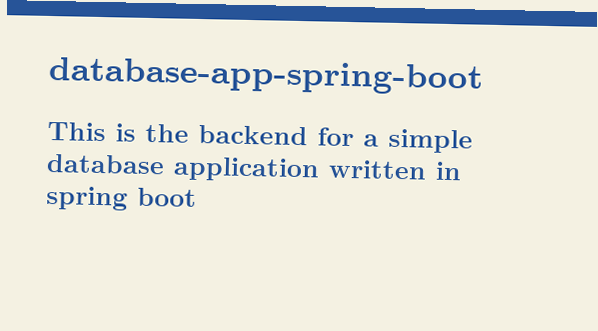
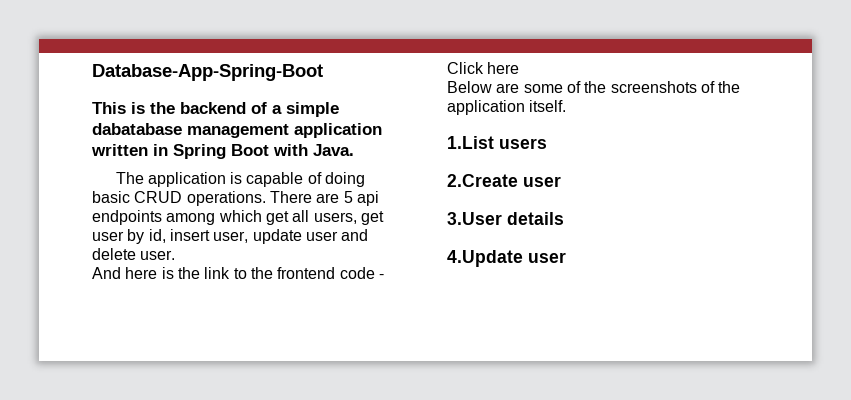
- database-app-spring-boot
+ Database-App-Spring-Boot
- This is the backend for a simple database application written in spring boot
+ This is the backend of a simple dabatabase management application written in Spring Boot with Java.
+ The application is capable of doing basic CRUD operations. There are 5 api endpoints among which get all users, get user by id, insert user, update user and delete user.
+ And here is the link to the frontend code - Click here
+ Below are some of the screenshots of the application itself.
+ 1.List users
+ 2.Create user
+ 3.User details
+ 4.Update user

